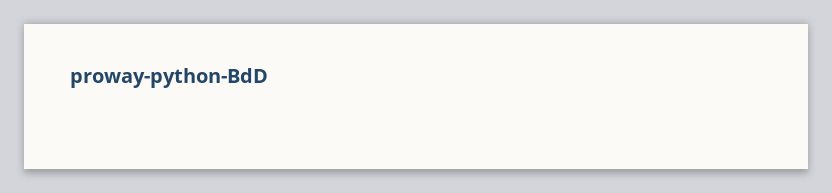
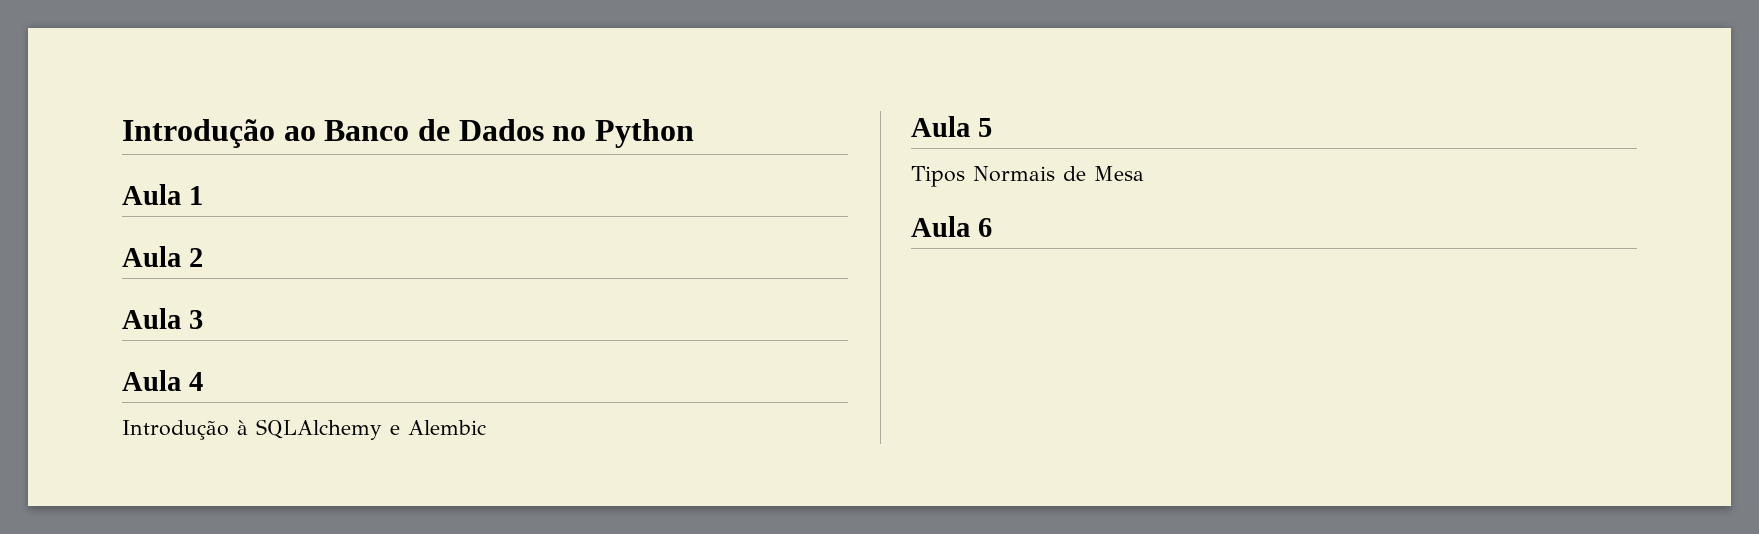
- proway-python-BdD
+ Introdução ao Banco de Dados no Python
+ Aula 1
+ Aula 2
+ Aula 3
+ Aula 4
+ Introdução à SQLAlchemy e Alembic
+ Aula 5
+ Tipos Normais de Mesa
+ Aula 6

